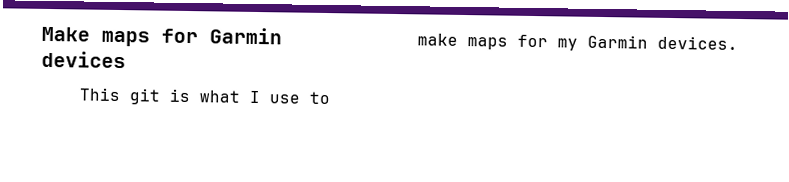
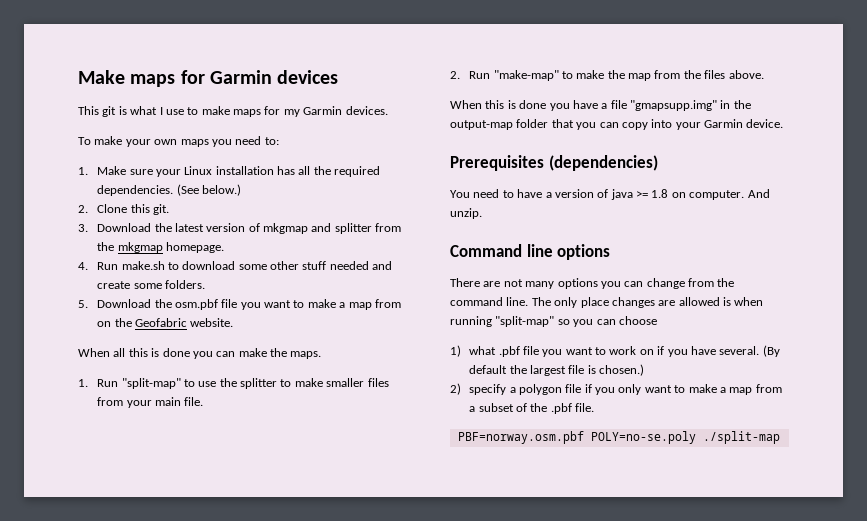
+ To make your own maps you need to:
+ 1. Make sure your Linux installation has all the required dependencies. (See below.)
+ 2. Clone this git.
+ 3. Download the latest version of mkgmap and splitter from the mkgmap homepage.
+ 4. Run make.sh to download some other stuff needed and create some folders.
+ 5. Download the osm.pbf file you want to make a map from on the Geofabric website.
+ When all this is done you can make the maps.
+ 1. Run "split-map" to use the splitter to make smaller files from your main file.
+ 2. Run "make-map" to make the map from the files above.
+ When this is done you have a file "gmapsupp.img" in the output-map folder that you can copy into your Garmin device.
+ Prerequisites (dependencies)
+ You need to have a version of java >= 1.8 on computer. And unzip.
+ Command line options
+ There are not many options you can change from the command line. The only place changes are allowed is when running "split-map" so you can choose
+ 1) what .pbf file you want to work on if you have several. (By default the largest file is chosen.)
+ 2) specify a polygon file if you only want to make a map from a subset of the .pbf file.
+ PBF=norway.osm.pbf POLY=no-se.poly ./split-map

